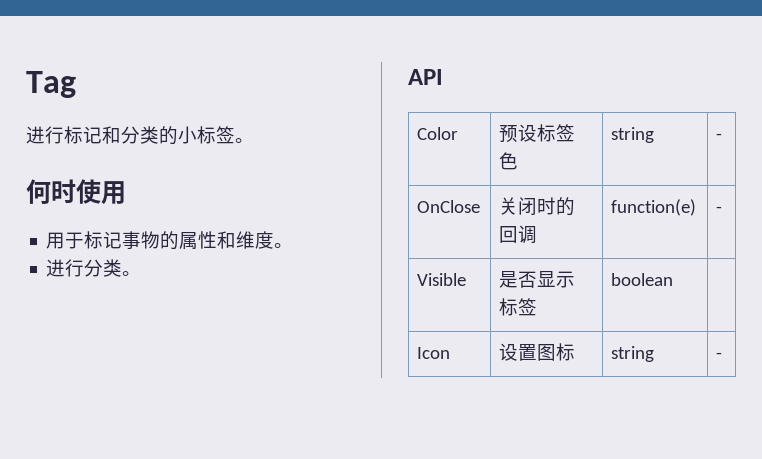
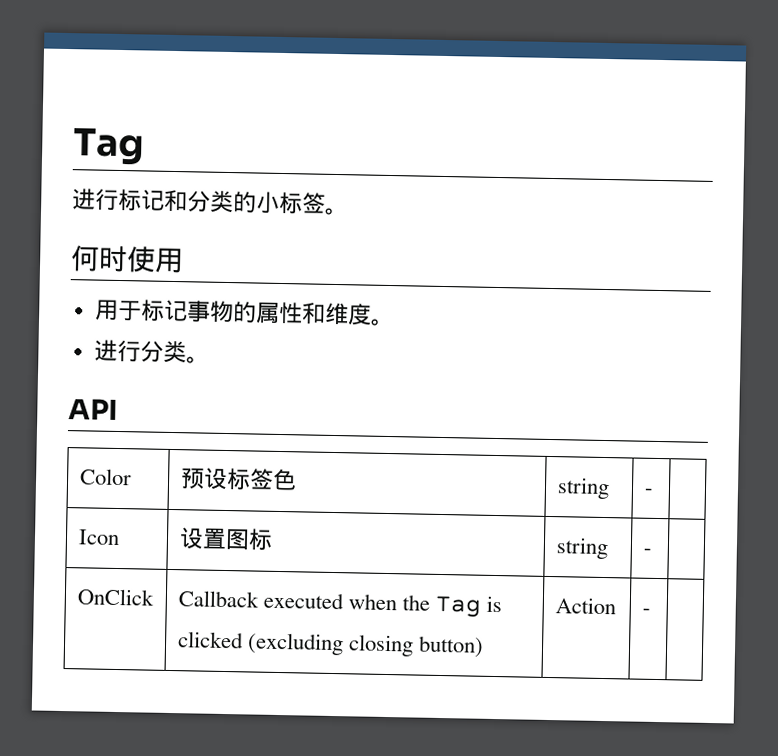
- Color | 预设标签色 | string | -
- OnClose | 关闭时的回调 | function(e) | -
- Visible | 是否显示标签 | boolean |
+ Color | 预设标签色 | string | - |
- Icon | 设置图标 | string | -
+ Icon | 设置图标 | string | - |
+ OnClick | Callback executed when the Tag is clicked (excluding closing button) | Action | - |

